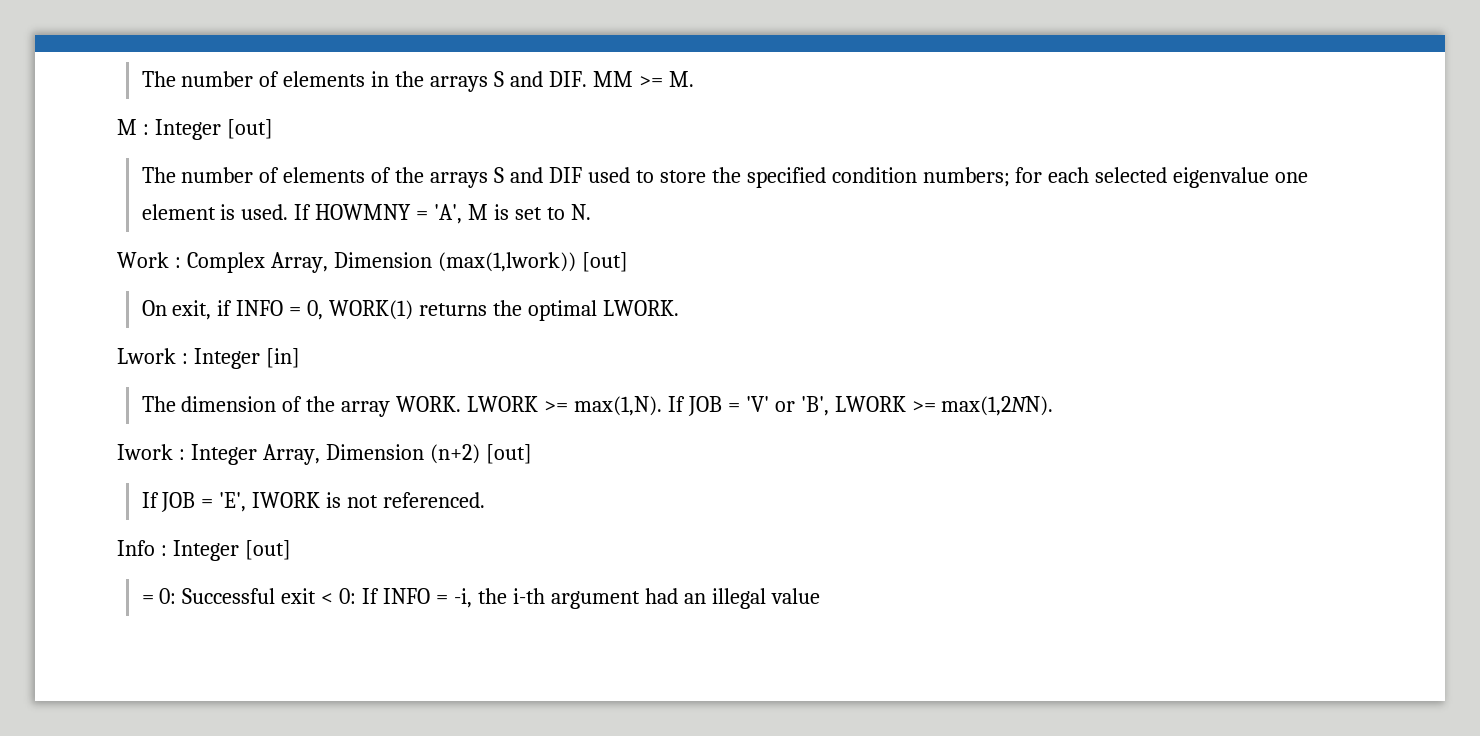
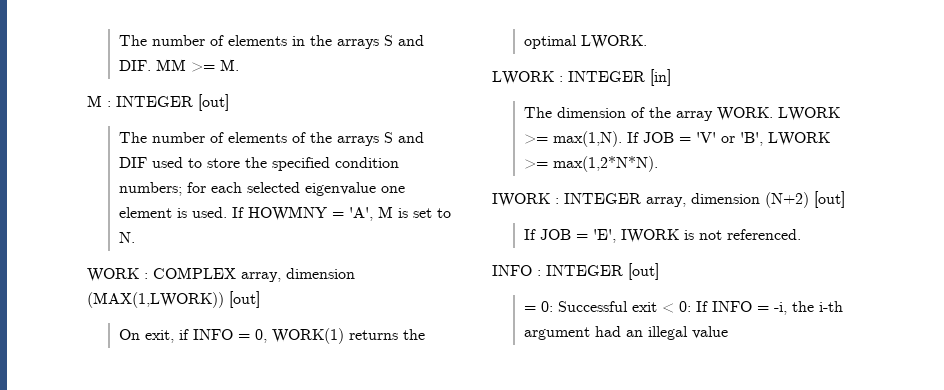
- M : Integer [out]
+ M : INTEGER [out]
- Work : Complex Array, Dimension (max(1,lwork)) [out]
+ WORK : COMPLEX array, dimension (MAX(1,LWORK)) [out]
- Lwork : Integer [in]
+ LWORK : INTEGER [in]
- If JOB = 'V' or 'B', LWORK >= max(1,2NN).
- Iwork : Integer Array, Dimension (n+2) [out]
+ If JOB = 'V' or 'B', LWORK >= max(1,2*N*N).
+ IWORK : INTEGER array, dimension (N+2) [out]
- Info : Integer [out]
+ INFO : INTEGER [out]

